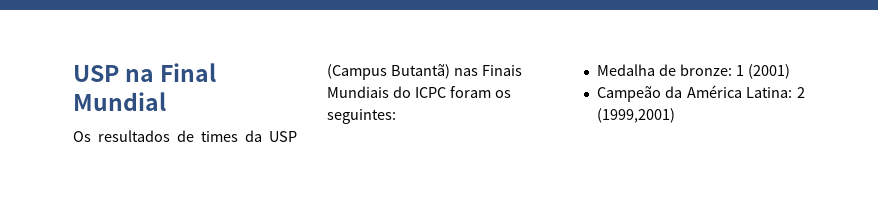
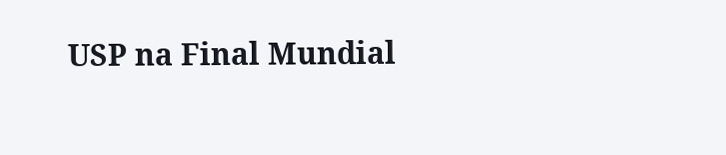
- Os resultados de times da USP (Campus Butantã) nas Finais Mundiais do ICPC foram os seguintes:
- Medalha de bronze: 1 (2001)
- Campeão da América Latina: 2 (1999,2001)

